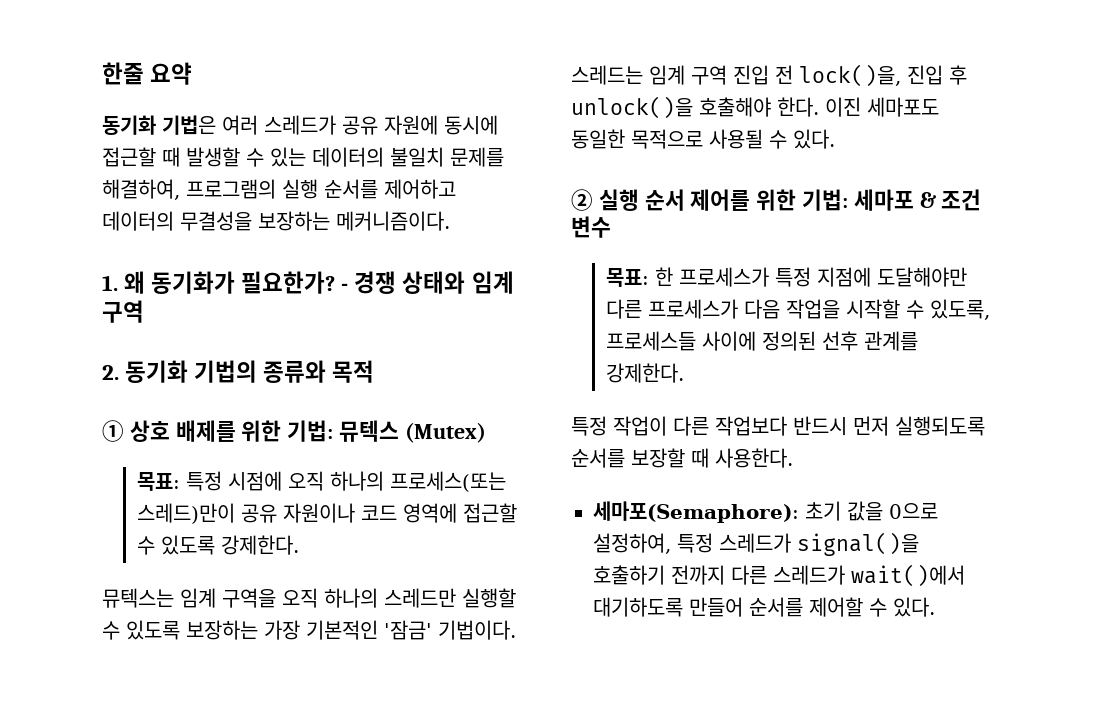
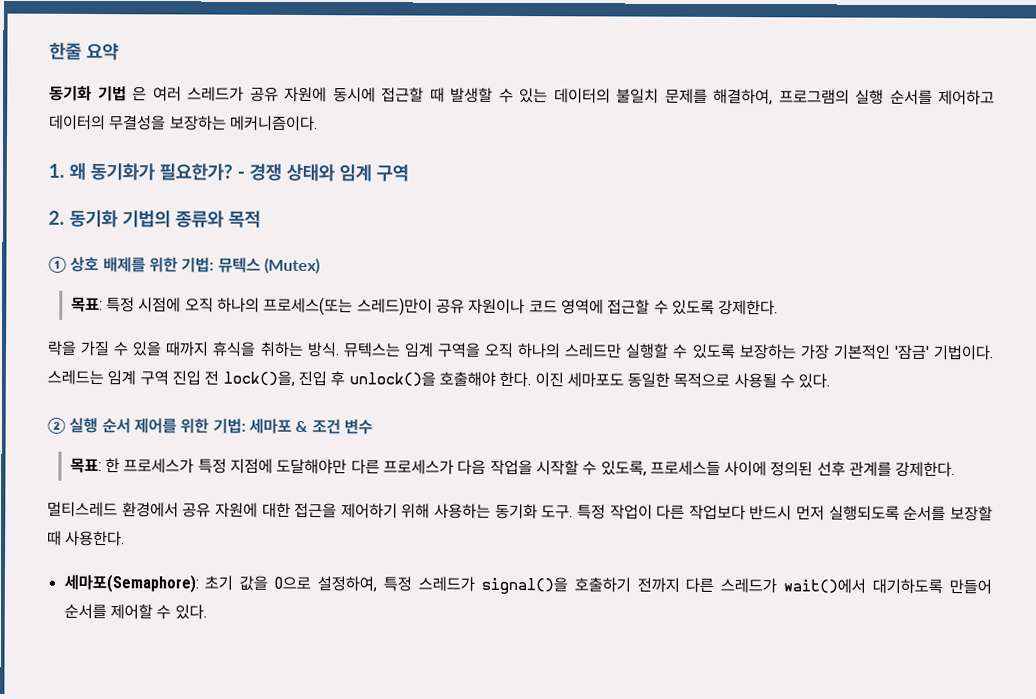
- 동기화 기법은 여러 스레드가 공유 자원에 동시에 접근할 때 발생할 수 있는 데이터의 불일치 문제를 해결하여, 프로그램의 실행 순서를 제어하고 데이터의 무결성을 보장하는 메커니즘이다.
+ 동기화 기법 은 여러 스레드가 공유 자원에 동시에 접근할 때 발생할 수 있는 데이터의 불일치 문제를 해결하여, 프로그램의 실행 순서를 제어하고 데이터의 무결성을 보장하는 메커니즘이다.
+ 락을 가질 수 있을 때까지 휴식을 취하는 방식.
+ 멀티스레드 환경에서 공유 자원에 대한 접근을 제어하기 위해 사용하는 동기화 도구.

